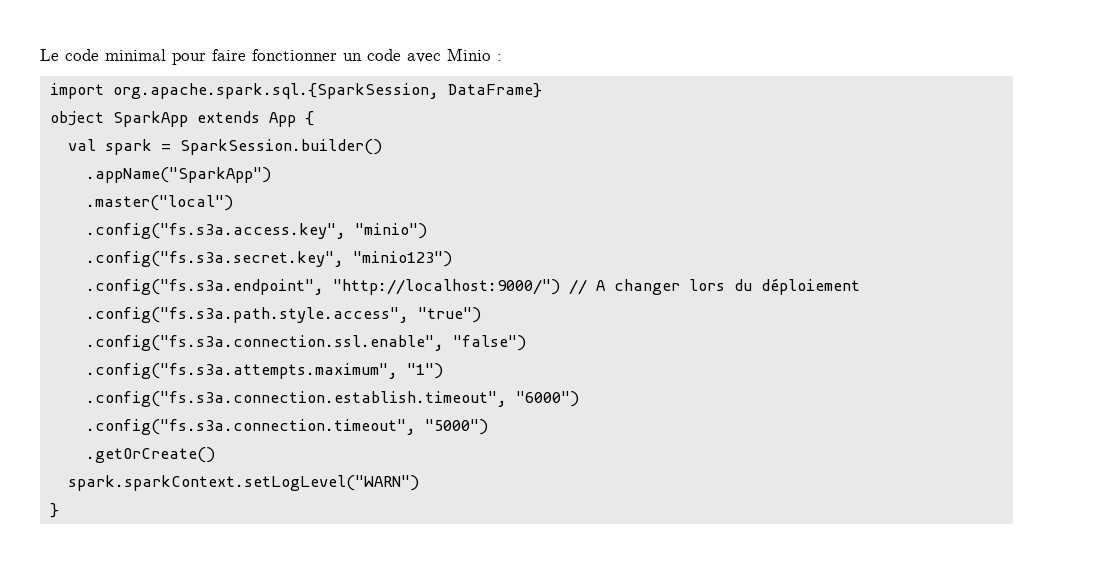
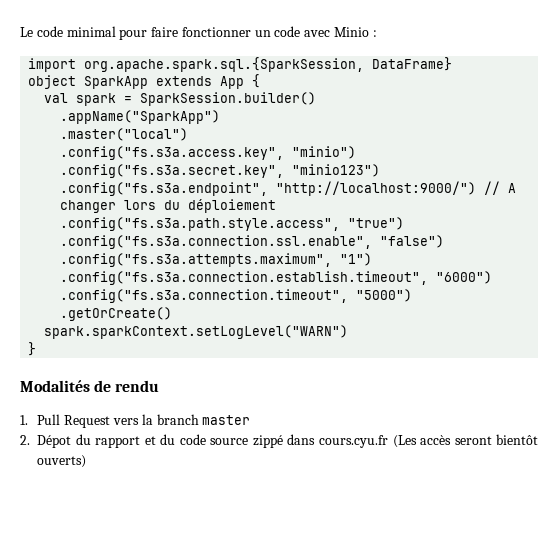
+ Modalités de rendu
+ 1. Pull Request vers la branch master
+ 2. Dépot du rapport et du code source zippé dans cours.cyu.fr (Les accès seront bientôt ouverts)

